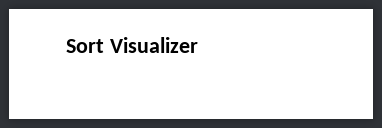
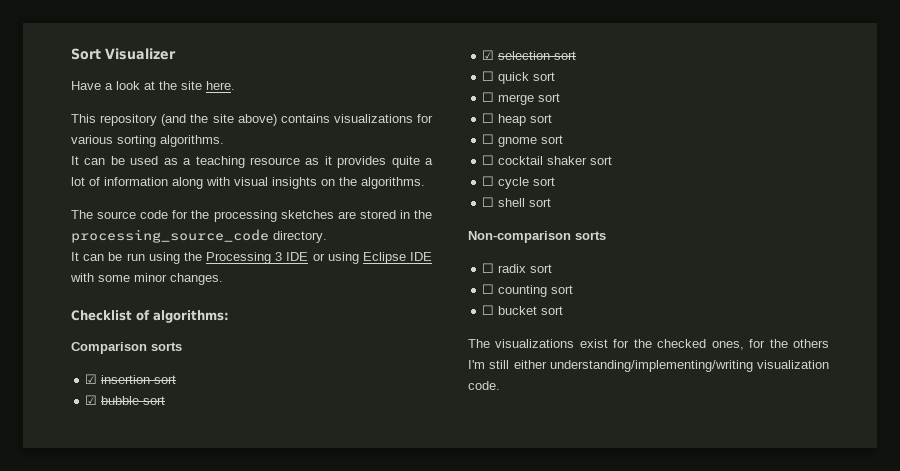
+ Have a look at the site here.
+ This repository (and the site above) contains visualizations for various sorting algorithms.
+ It can be used as a teaching resource as it provides quite a lot of information along with visual insights on the algorithms.
+ The source code for the processing sketches are stored in the processing_source_code directory.
+ It can be run using the Processing 3 IDE or using Eclipse IDE with some minor changes.
+ Checklist of algorithms:
+ Comparison sorts
+ ☑ insertion sort
+ ☑ bubble sort
+ ☑ selection sort
+ ☐ quick sort
+ ☐ merge sort
+ ☐ heap sort
+ ☐ gnome sort
+ ☐ cocktail shaker sort
+ ☐ cycle sort
+ ☐ shell sort
+ Non-comparison sorts
+ ☐ radix sort
+ ☐ counting sort
+ ☐ bucket sort
+ The visualizations exist for the checked ones, for the others I'm still either understanding/implementing/writing visualization code.

